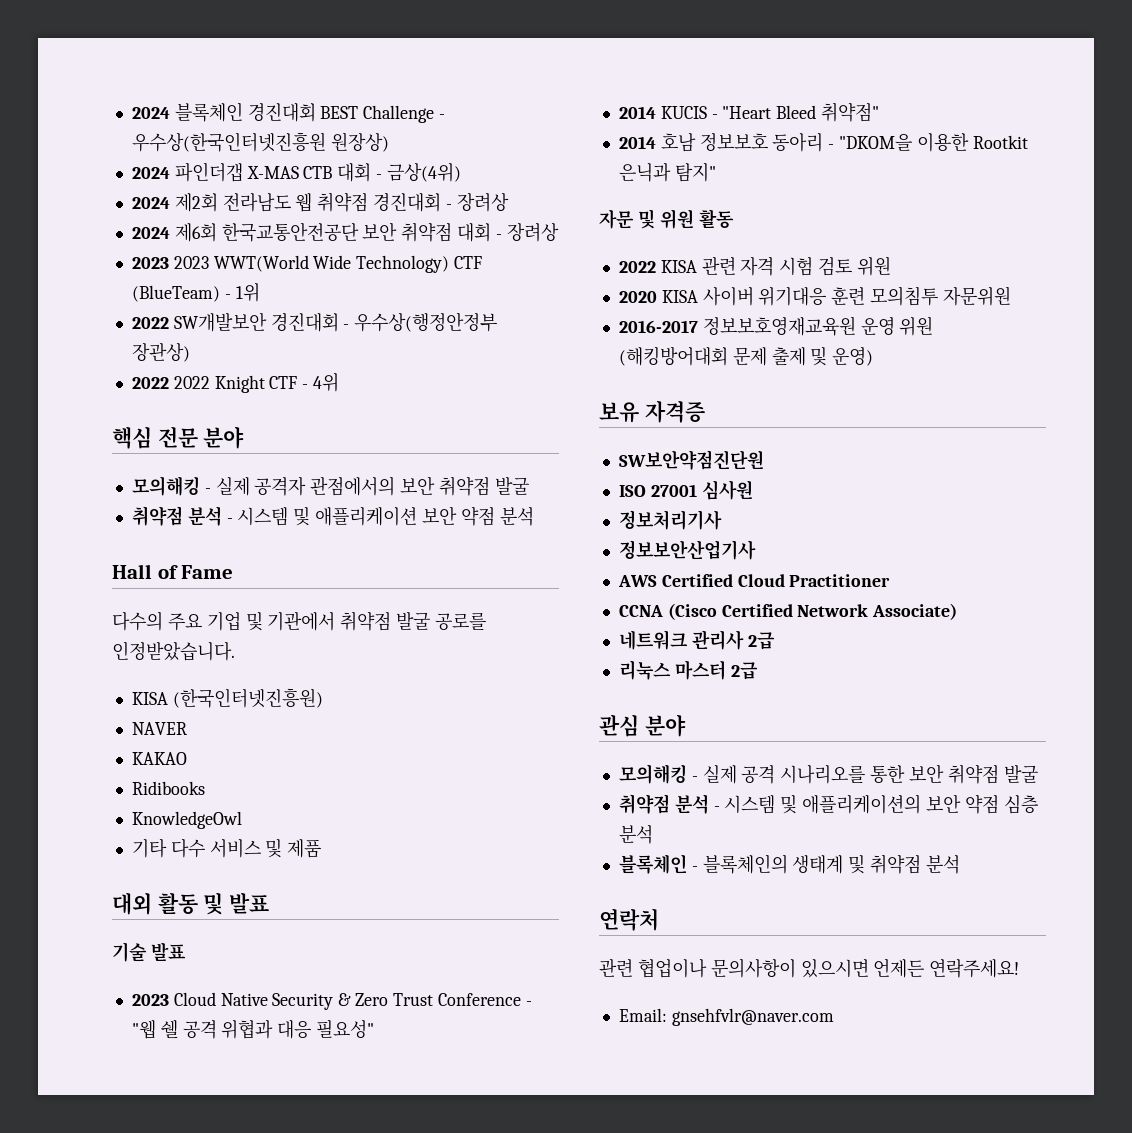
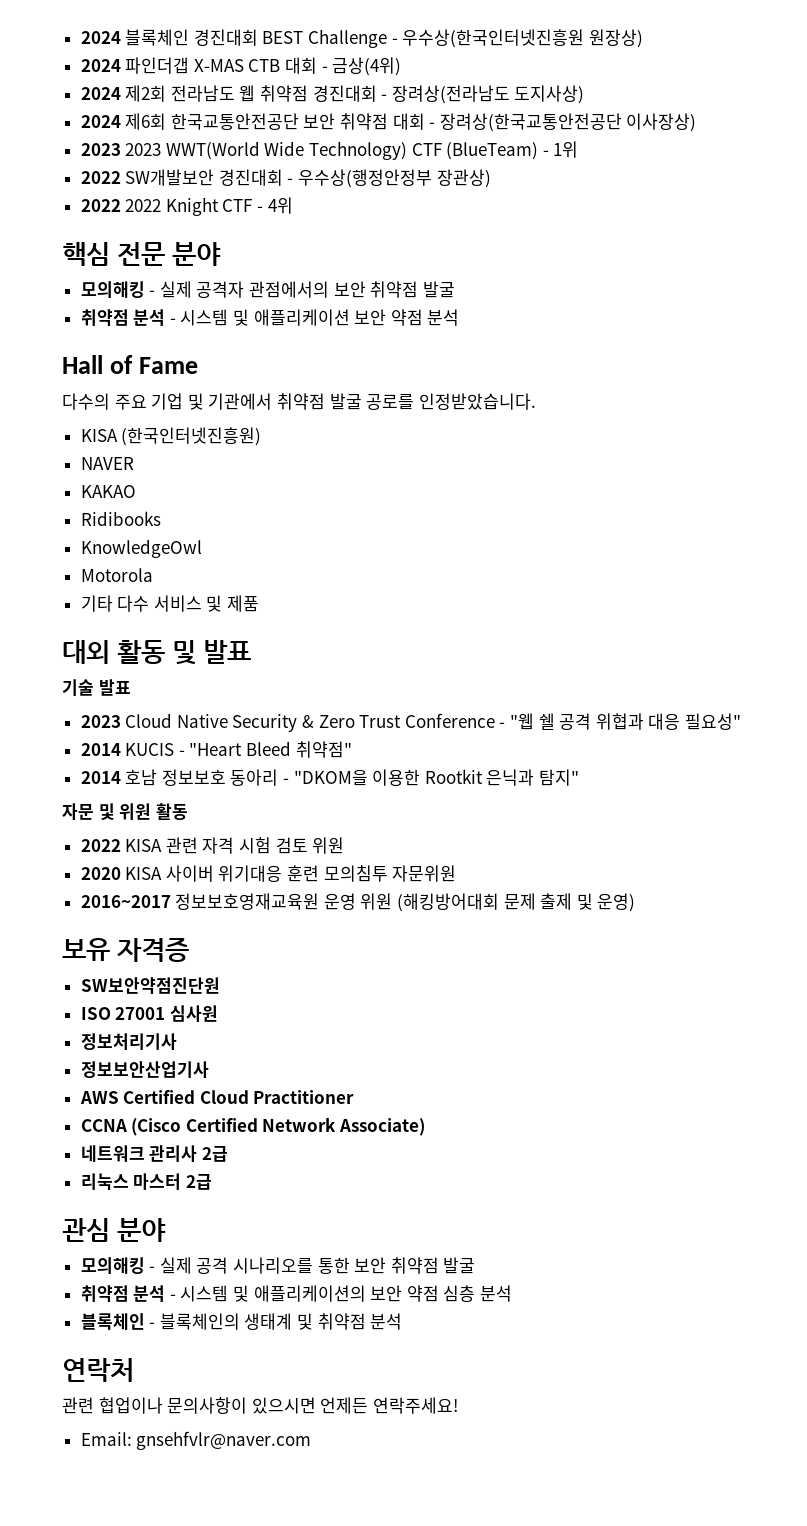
- 2024 제2회 전라남도 웹 취약점 경진대회 - 장려상
+ 2024 제2회 전라남도 웹 취약점 경진대회 - 장려상(전라남도 도지사상)
- 2024 제6회 한국교통안전공단 보안 취약점 대회 - 장려상
+ 2024 제6회 한국교통안전공단 보안 취약점 대회 - 장려상(한국교통안전공단 이사장상)
+ Motorola
- 2016-2017 정보보호영재교육원 운영 위원 (해킹방어대회 문제 출제 및 운영)
+ 2016~2017 정보보호영재교육원 운영 위원 (해킹방어대회 문제 출제 및 운영)

